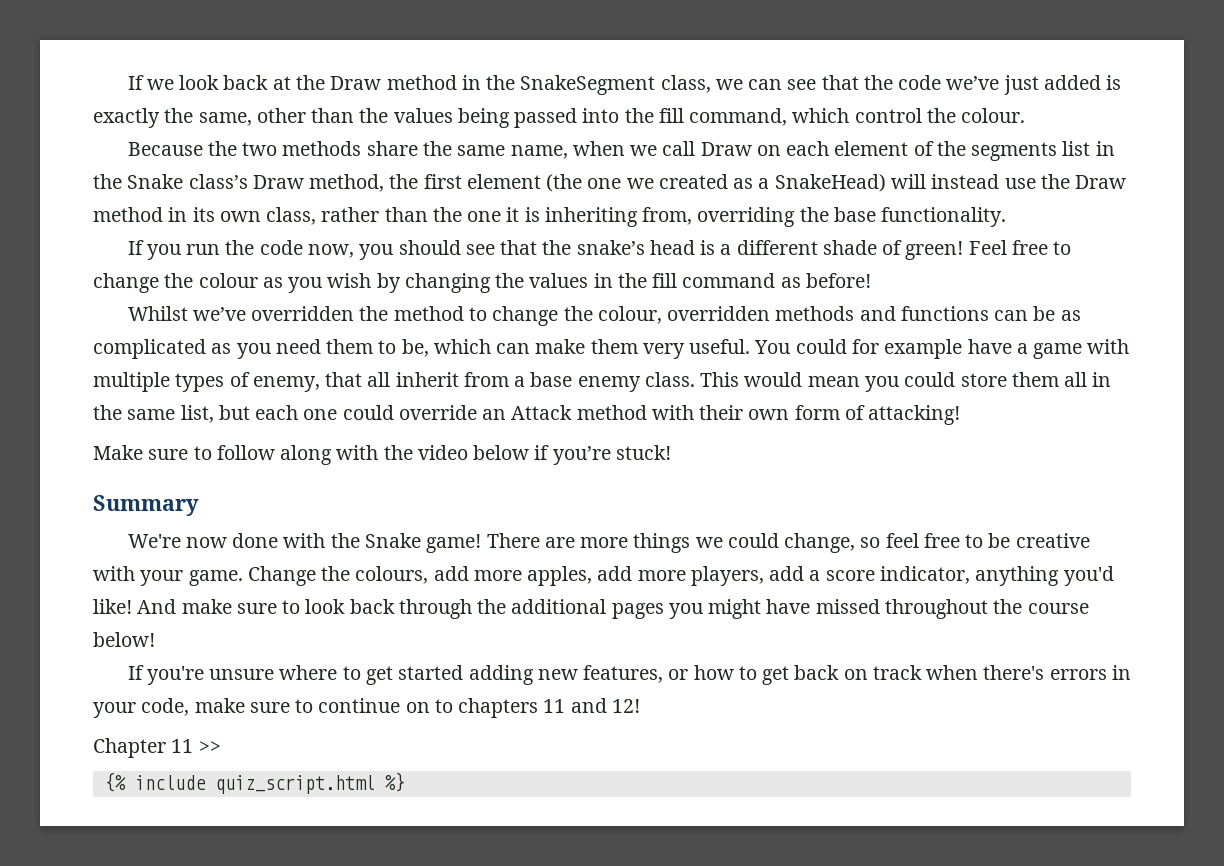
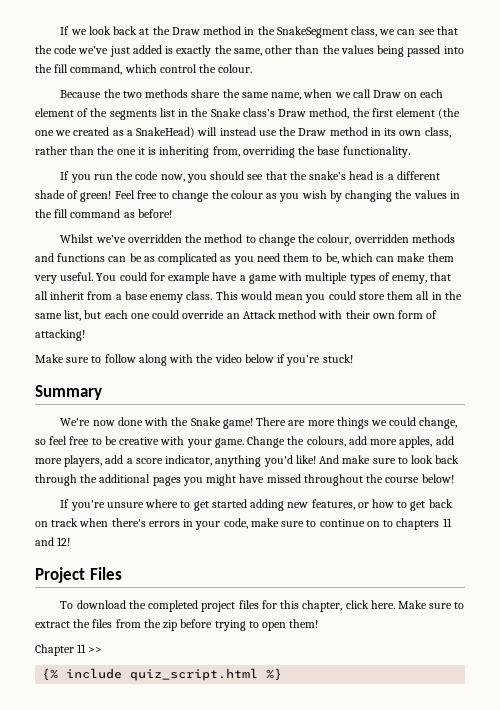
+ Project Files
+ To download the completed project files for this chapter, click here. Make sure to extract the files from the zip before trying to open them!

